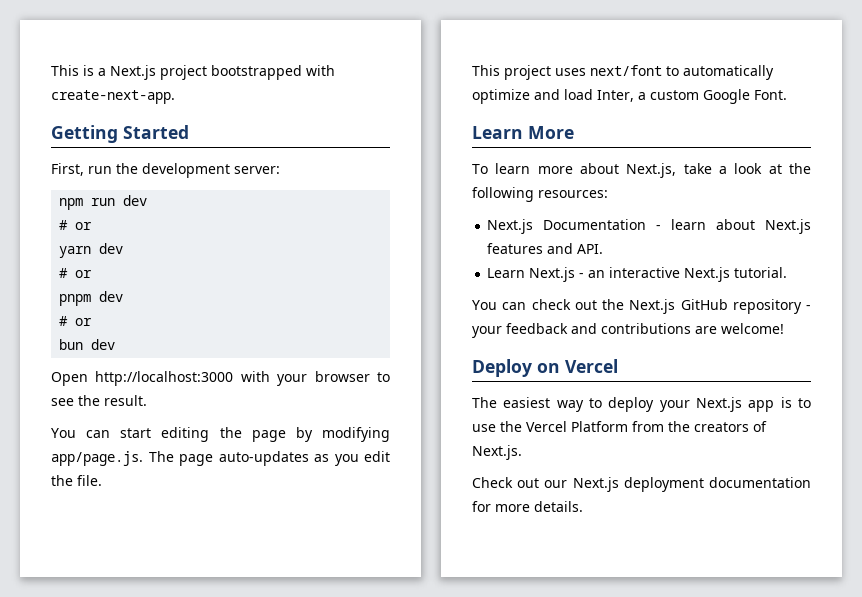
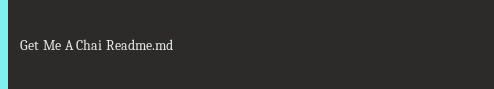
- This is a Next.js project bootstrapped with create-next-app.
- Getting Started
- First, run the development server:
- npm run dev
- # or
- yarn dev
- # or
- pnpm dev
- # or
- bun dev
- Open http://localhost:3000 with your browser to see the result.
- You can start editing the page by modifying app/page.js. The page auto-updates as you edit the file.
- This project uses next/font to automatically optimize and load Inter, a custom Google Font.
- Learn More
- To learn more about Next.js, take a look at the following resources:
- Next.js Documentation - learn about Next.js features and API.
- Learn Next.js - an interactive Next.js tutorial.
- You can check out the Next.js GitHub repository - your feedback and contributions are welcome!
- Deploy on Vercel
- The easiest way to deploy your Next.js app is to use the Vercel Platform from the creators of Next.js.
- Check out our Next.js deployment documentation for more details.
+ Get Me A Chai Readme.md

